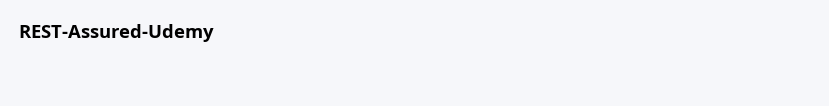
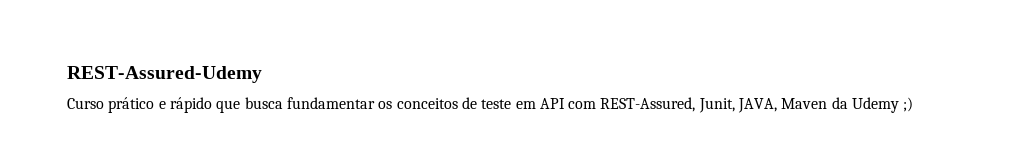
+ Curso prático e rápido que busca fundamentar os conceitos de teste em API com REST-Assured, Junit, JAVA, Maven da Udemy ;)

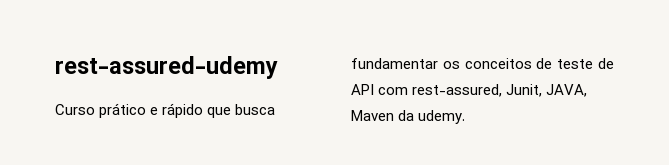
- REST-Assured-Udemy
+ rest-assured-udemy
- Curso prático e rápido que busca fundamentar os conceitos de teste em API com REST-Assured, Junit, JAVA, Maven da Udemy ;)
+ Curso prático e rápido que busca fundamentar os conceitos de teste de API com rest-assured, Junit, JAVA, Maven da udemy.

